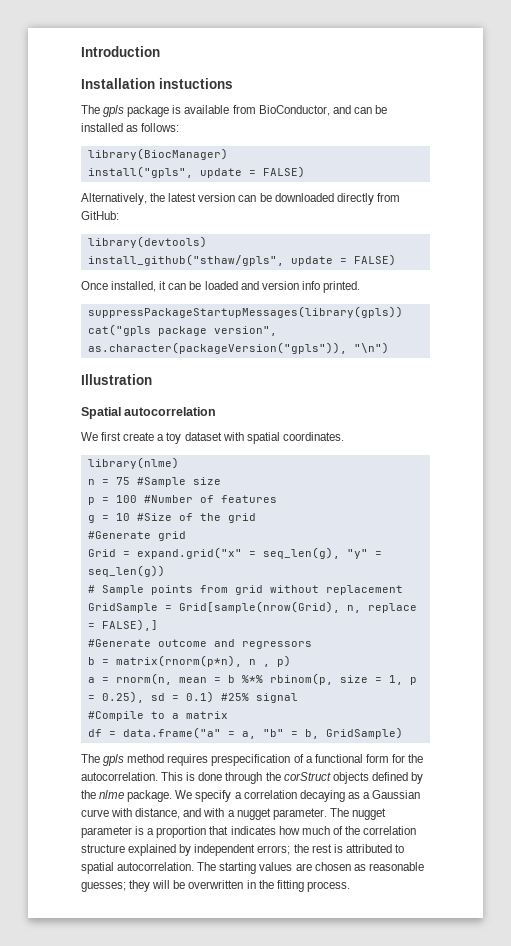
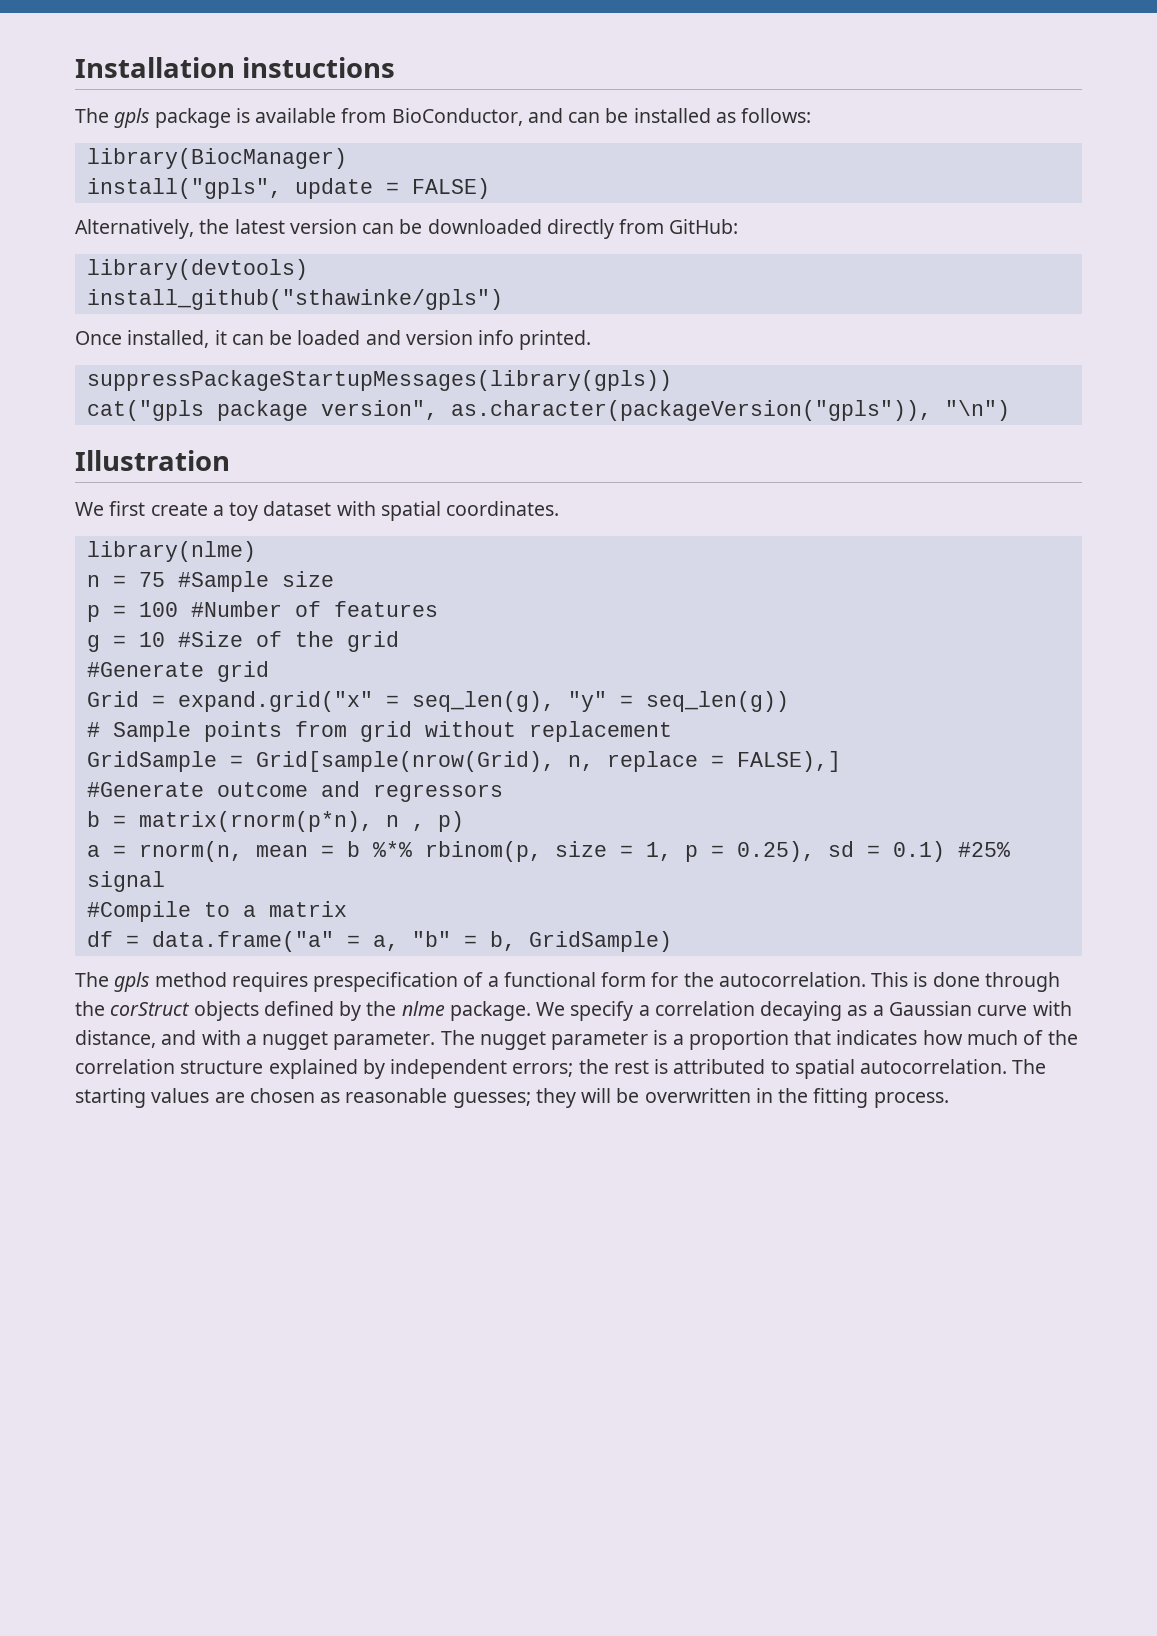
- Introduction
- install_github("sthaw/gpls", update = FALSE)
+ install_github("sthawinke/gpls")
- Spatial autocorrelation

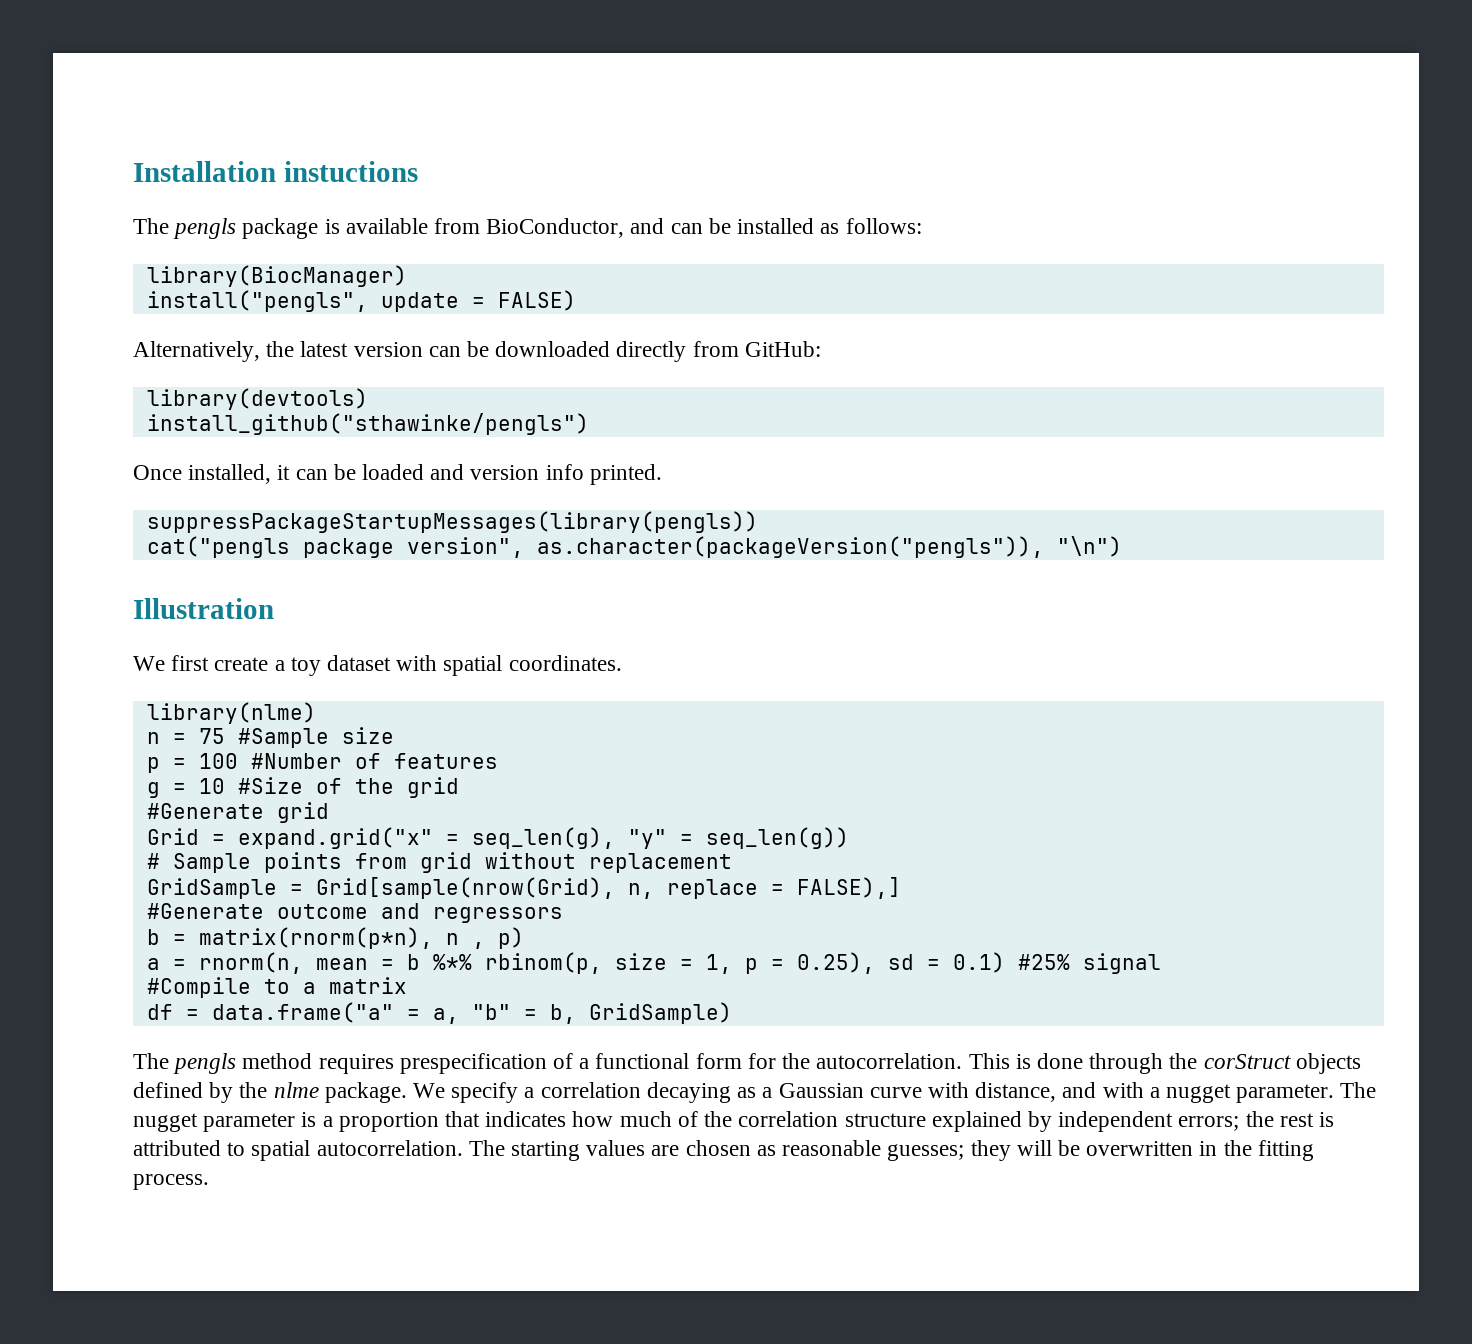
- The gpls package is available from BioConductor, and can be installed as follows:
+ The pengls package is available from BioConductor, and can be installed as follows:
- install("gpls", update = FALSE)
+ install("pengls", update = FALSE)
- install_github("sthawinke/gpls")
+ install_github("sthawinke/pengls")
- suppressPackageStartupMessages(library(gpls))
- cat("gpls package version", as.character(packageVersion("gpls")), "\n")
+ suppressPackageStartupMessages(library(pengls))
+ cat("pengls package version", as.character(packageVersion("pengls")), "\n")
- The gpls method requires prespecification of a functional form for the autocorrelation.
+ The pengls method requires prespecification of a functional form for the autocorrelation.

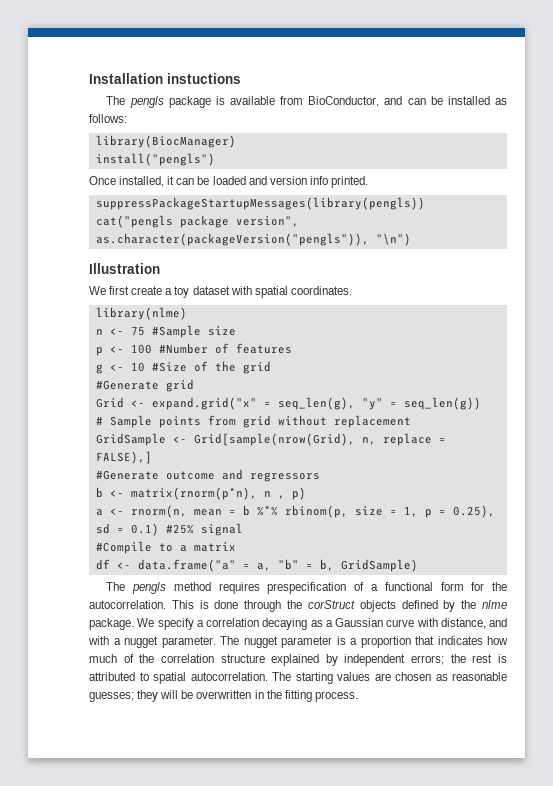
- install("pengls", update = FALSE)
- Alternatively, the latest version can be downloaded directly from GitHub:
- library(devtools)
- install_github("sthawinke/pengls")
+ install("pengls")
- n = 75 #Sample size
+ n <- 75 #Sample size
- p = 100 #Number of features
+ p <- 100 #Number of features
- g = 10 #Size of the grid
+ g <- 10 #Size of the grid
- Grid = expand.grid("x" = seq_len(g), "y" = seq_len(g))
+ Grid <- expand.grid("x" = seq_len(g), "y" = seq_len(g))
- GridSample = Grid[sample(nrow(Grid), n, replace = FALSE),]
+ GridSample <- Grid[sample(nrow(Grid), n, replace = FALSE),]
- b = matrix(rnorm(p*n), n , p)
+ b <- matrix(rnorm(p*n), n , p)
- a = rnorm(n, mean = b %*% rbinom(p, size = 1, p = 0.25), sd = 0.1) #25% signal
+ a <- rnorm(n, mean = b %*% rbinom(p, size = 1, p = 0.25), sd = 0.1) #25% signal
- df = data.frame("a" = a, "b" = b, GridSample)
+ df <- data.frame("a" = a, "b" = b, GridSample)

